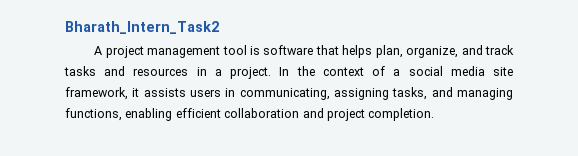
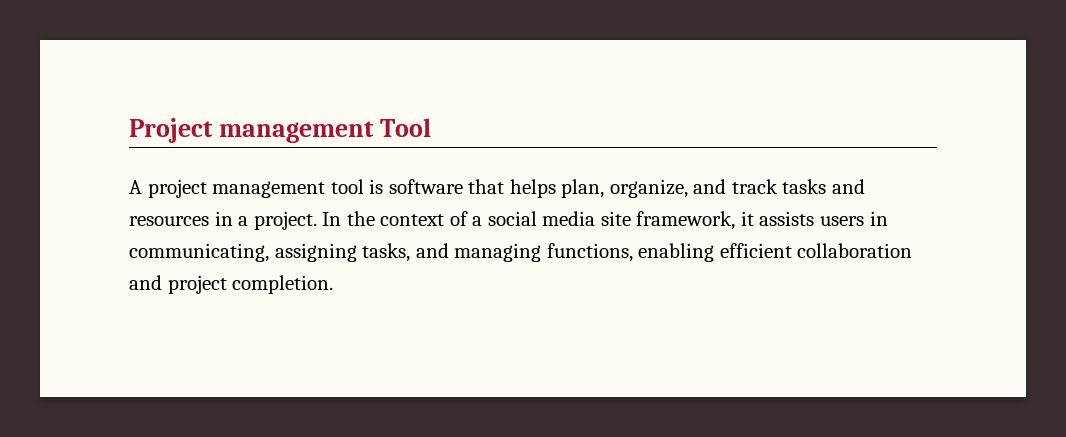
- Bharath_Intern_Task2
+ Project management Tool

